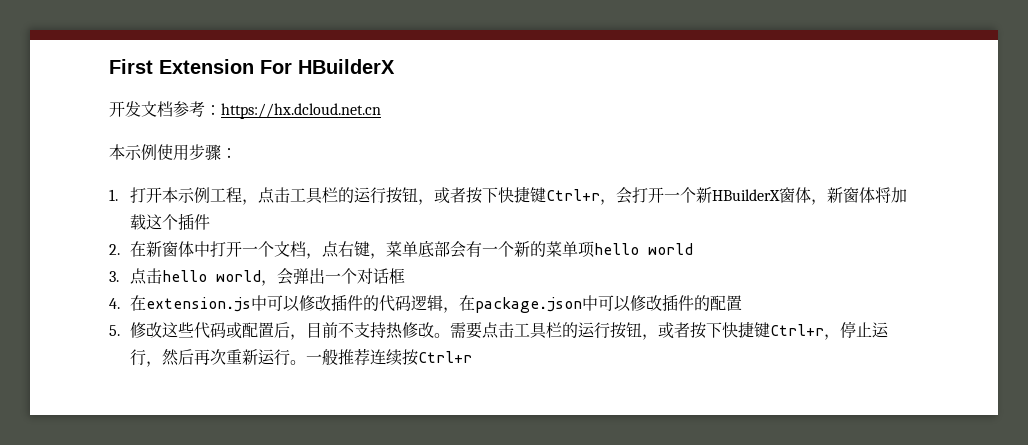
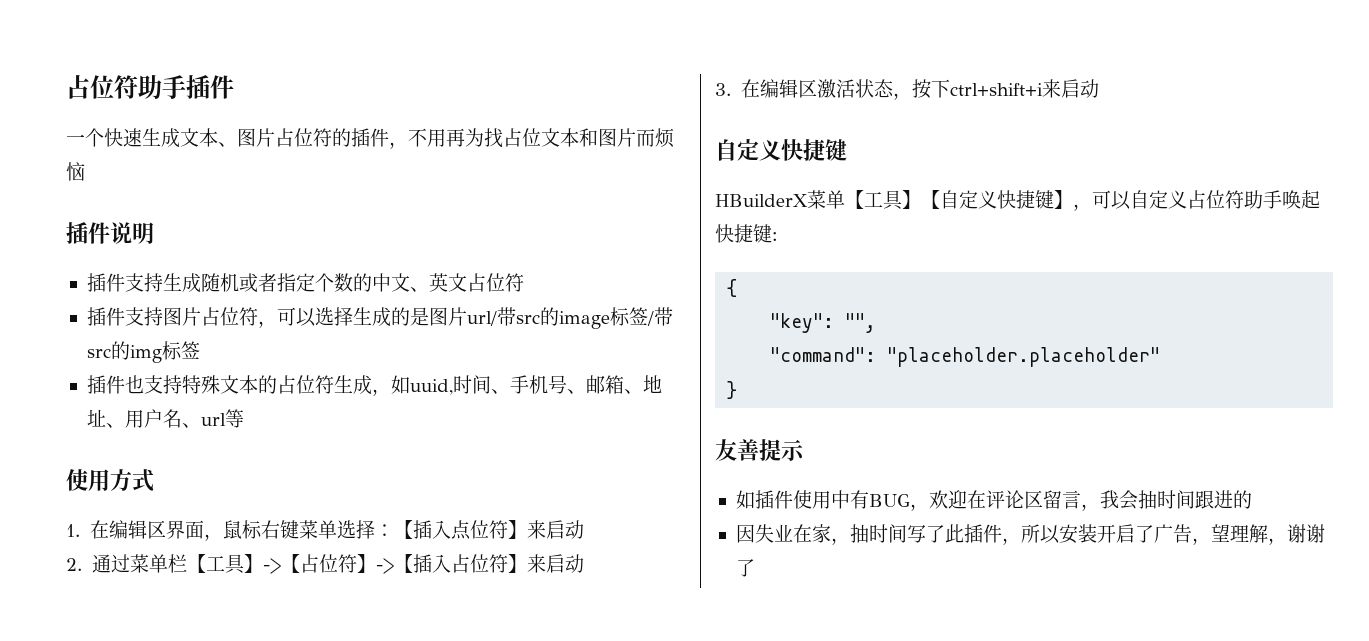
- First Extension For HBuilderX
- 开发文档参考：https://hx.dcloud.net.cn
- 本示例使用步骤：
- 1.打开本示例工程，点击工具栏的运行按钮，或者按下快捷键Ctrl+r，会打开一个新HBuilderX窗体，新窗体将加载这个插件
- 2.在新窗体中打开一个文档，点右键，菜单底部会有一个新的菜单项hello world
- 3.点击hello world，会弹出一个对话框
- 4.在extension.js中可以修改插件的代码逻辑，在package.json中可以修改插件的配置
- 5.修改这些代码或配置后，目前不支持热修改。需要点击工具栏的运行按钮，或者按下快捷键Ctrl+r，停止运行，然后再次重新运行。一般推荐连续按Ctrl+r
+ 占位符助手插件
+ 一个快速生成文本、图片占位符的插件，不用再为找占位文本和图片而烦恼
+ 插件说明
+ 插件支持生成随机或者指定个数的中文、英文占位符
+ 插件支持图片占位符，可以选择生成的是图片url/带src的image标签/带src的img标签
+ 插件也支持特殊文本的占位符生成，如uuid,时间、手机号、邮箱、地址、用户名、url等
+ 使用方式
+ 1.在编辑区界面，鼠标右键菜单选择：【插入点位符】来启动
+ 2.通过菜单栏【工具】->【占位符】->【插入占位符】来启动
+ 3.在编辑区激活状态，按下ctrl+shift+i来启动
+ 自定义快捷键
+ HBuilderX菜单【工具】【自定义快捷键】，可以自定义占位符助手唤起快捷键:
+ {
+ "key": "",
+ "command": "placeholder.placeholder"
+ }
+ 友善提示
+ 如插件使用中有BUG，欢迎在评论区留言，我会抽时间跟进的
+ 因失业在家，抽时间写了此插件，所以安装开启了广告，望理解，谢谢了

